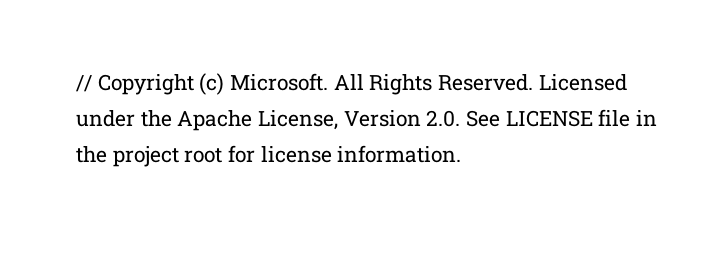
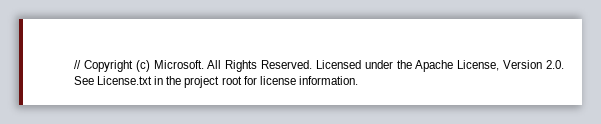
- Licensed under the Apache License, Version 2.0. See LICENSE file in the project root for license information.
+ Licensed under the Apache License, Version 2.0. See License.txt in the project root for license information.

